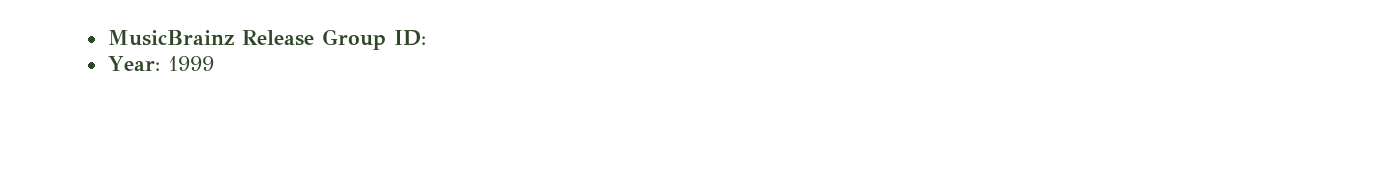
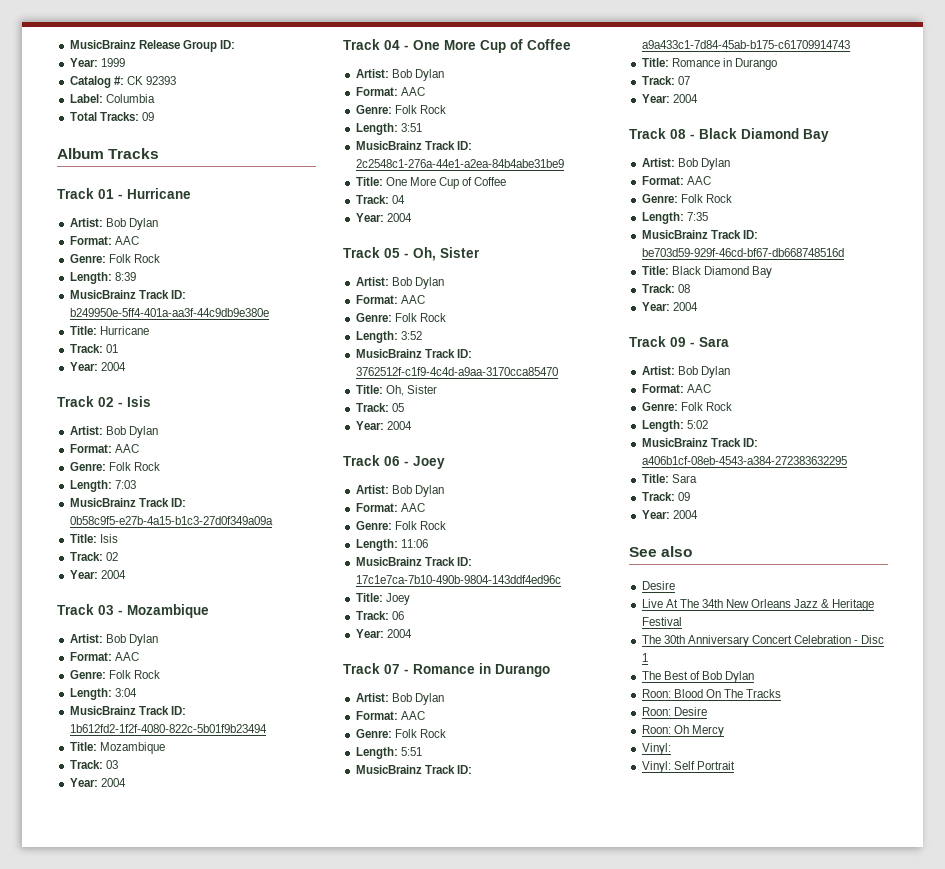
+ Catalog #: CK 92393
+ Label: Columbia
+ Total Tracks: 09
+ Album Tracks
+ Track 01 - Hurricane
+ Artist: Bob Dylan
+ Format: AAC
+ Genre: Folk Rock
+ Length: 8:39
+ MusicBrainz Track ID: b249950e-5ff4-401a-aa3f-44c9db9e380e
+ Title: Hurricane
+ Track: 01
+ Year: 2004
+ Track 02 - Isis
+ Artist: Bob Dylan
+ Format: AAC
+ Genre: Folk Rock
+ Length: 7:03
+ MusicBrainz Track ID: 0b58c9f5-e27b-4a15-b1c3-27d0f349a09a
+ Title: Isis
+ Track: 02
+ Year: 2004
+ Track 03 - Mozambique
+ Artist: Bob Dylan
+ Format: AAC
+ Genre: Folk Rock
+ Length: 3:04
+ MusicBrainz Track ID: 1b612fd2-1f2f-4080-822c-5b01f9b23494
+ Title: Mozambique
+ Track: 03
+ Year: 2004
+ Track 04 - One More Cup of Coffee
+ Artist: Bob Dylan
+ Format: AAC
+ Genre: Folk Rock
+ Length: 3:51
+ MusicBrainz Track ID: 2c2548c1-276a-44e1-a2ea-84b4abe31be9
+ Title: One More Cup of Coffee
+ Track: 04
+ Year: 2004
+ Track 05 - Oh, Sister
+ Artist: Bob Dylan
+ Format: AAC
+ Genre: Folk Rock
+ Length: 3:52
+ MusicBrainz Track ID: 3762512f-c1f9-4c4d-a9aa-3170cca85470
+ Title: Oh, Sister
+ Track: 05
+ Year: 2004
+ Track 06 - Joey
+ Artist: Bob Dylan
+ Format: AAC
+ Genre: Folk Rock
+ Length: 11:06
+ MusicBrainz Track ID: 17c1e7ca-7b10-490b-9804-143ddf4ed96c
+ Title: Joey
+ Track: 06
+ Year: 2004
+ Track 07 - Romance in Durango
+ Artist: Bob Dylan
+ Format: AAC
+ Genre: Folk Rock
+ Length: 5:51
+ MusicBrainz Track ID: a9a433c1-7d84-45ab-b175-c61709914743
+ Title: Romance in Durango
+ Track: 07
+ Year: 2004
+ Track 08 - Black Diamond Bay
+ Artist: Bob Dylan
+ Format: AAC
+ Genre: Folk Rock
+ Length: 7:35
+ MusicBrainz Track ID: be703d59-929f-46cd-bf67-db668748516d
+ Title: Black Diamond Bay
+ Track: 08
+ Year: 2004
+ Track 09 - Sara
+ Artist: Bob Dylan
+ Format: AAC
+ Genre: Folk Rock
+ Length: 5:02
+ MusicBrainz Track ID: a406b1cf-08eb-4543-a384-272383632295
+ Title: Sara
+ Track: 09
+ Year: 2004
+ See also
+ Desire
+ Live At The 34th New Orleans Jazz & Heritage Festival
+ The 30th Anniversary Concert Celebration - Disc 1
+ The Best of Bob Dylan
+ Roon: Blood On The Tracks
+ Roon: Desire
+ Roon: Oh Mercy
+ Vinyl:
+ Vinyl: Self Portrait

